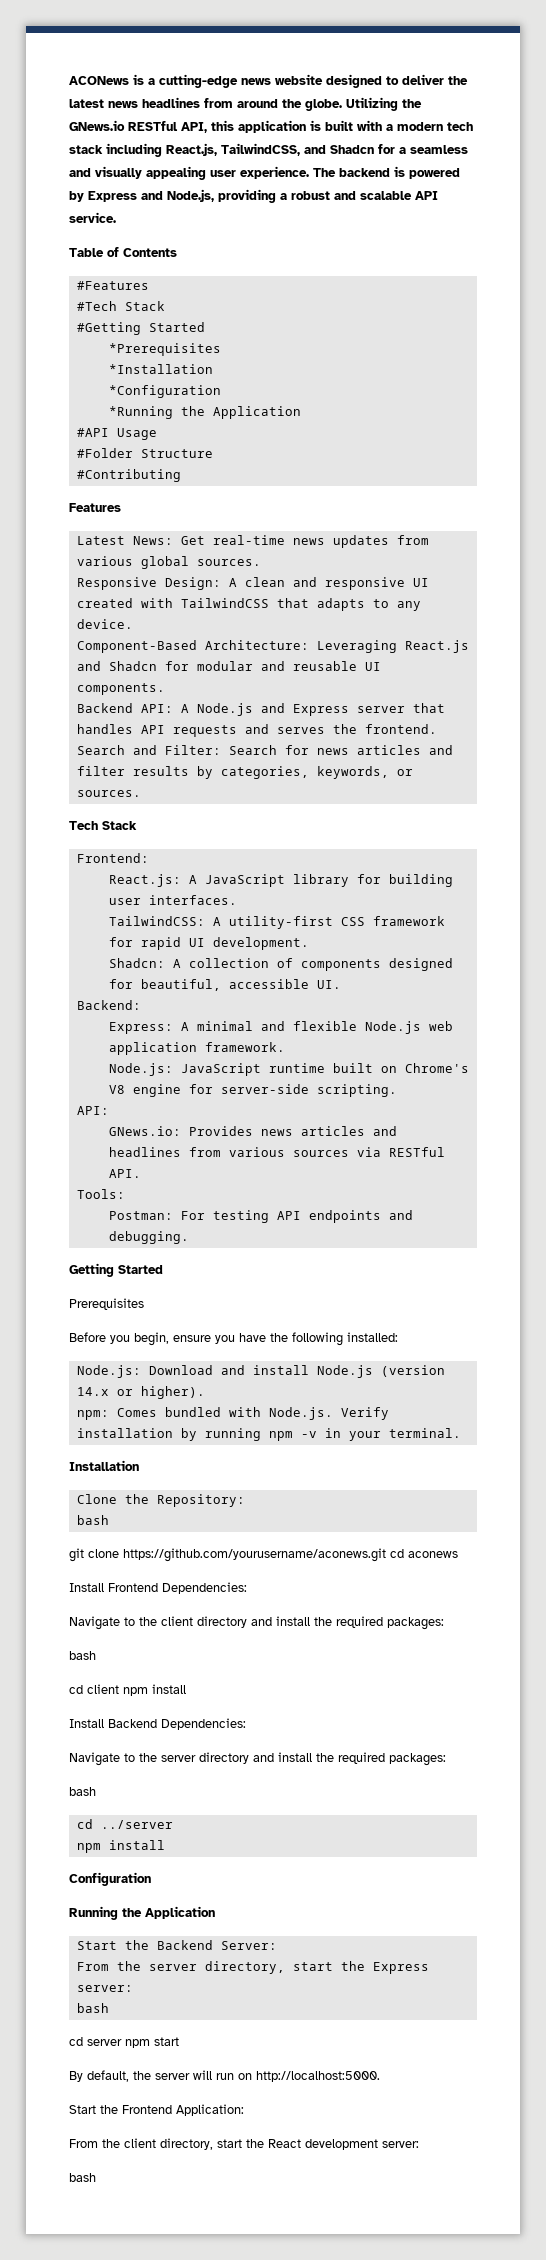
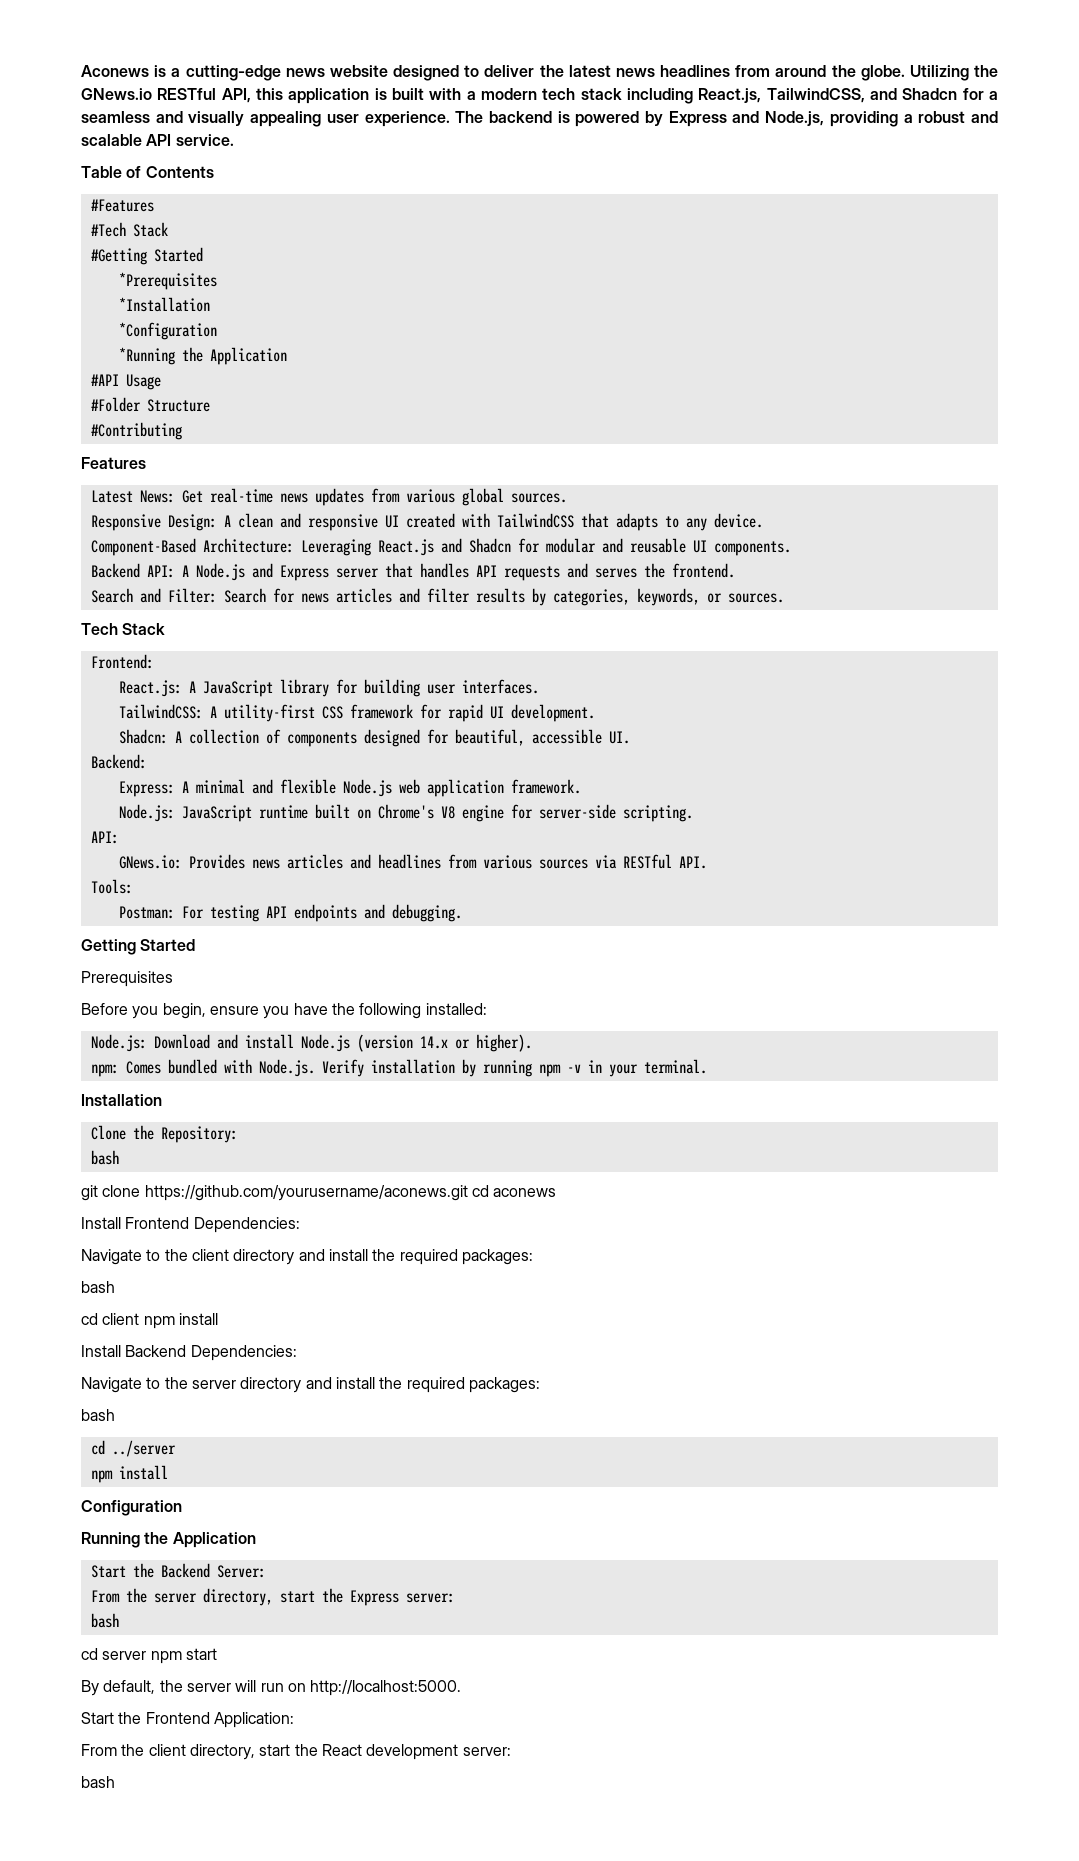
- ACONews is a cutting-edge news website designed to deliver the latest news headlines from around the globe.
+ Aconews is a cutting-edge news website designed to deliver the latest news headlines from around the globe.

